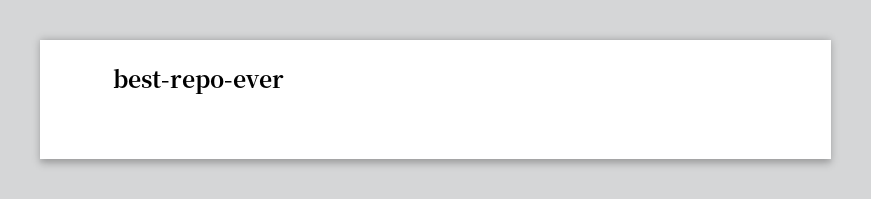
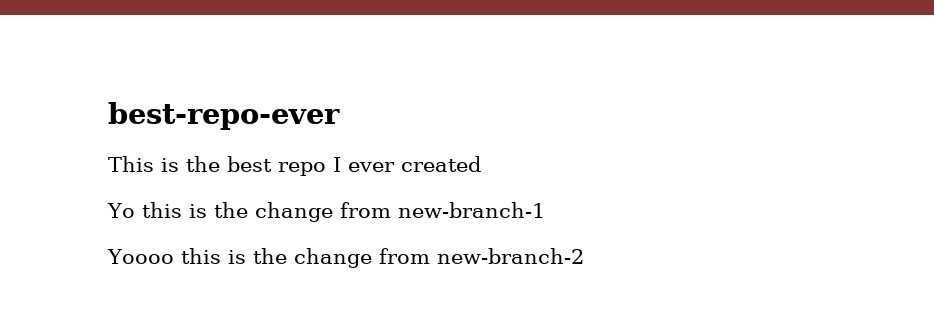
+ This is the best repo I ever created
+ Yo this is the change from new-branch-1
+ Yoooo this is the change from new-branch-2

